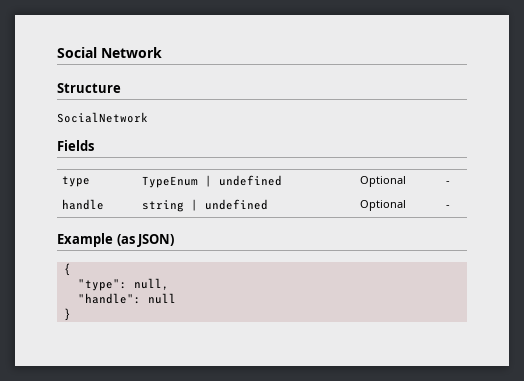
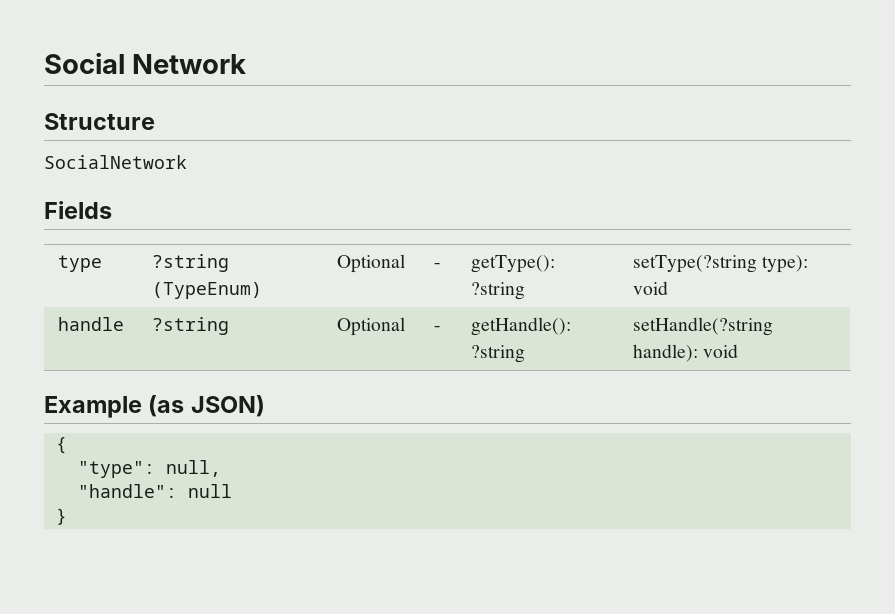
- type | TypeEnum | undefined | Optional | -
- handle | string | undefined | Optional | -
+ type | ?string (TypeEnum) | Optional | - | getType(): ?string | setType(?string type): void
+ handle | ?string | Optional | - | getHandle(): ?string | setHandle(?string handle): void

